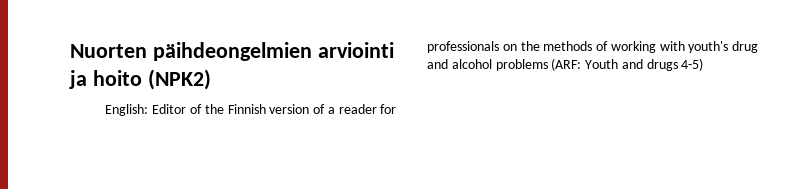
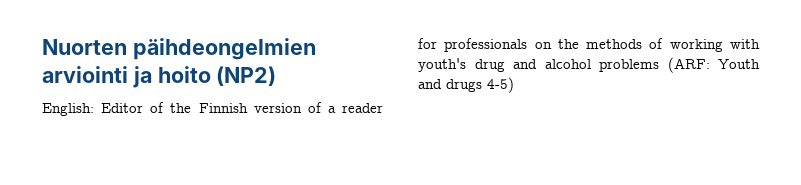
- Nuorten päihdeongelmien arviointi ja hoito (NPK2)
+ Nuorten päihdeongelmien arviointi ja hoito (NP2)

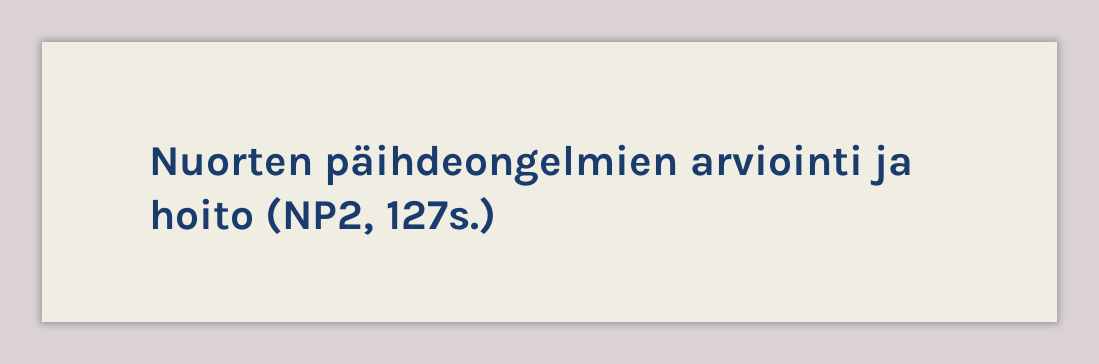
- Nuorten päihdeongelmien arviointi ja hoito (NP2)
- English: Editor of the Finnish version of a reader for professionals on the methods of working with youth's drug and alcohol problems (ARF: Youth and drugs 4-5)
+ Nuorten päihdeongelmien arviointi ja hoito (NP2, 127s.)

